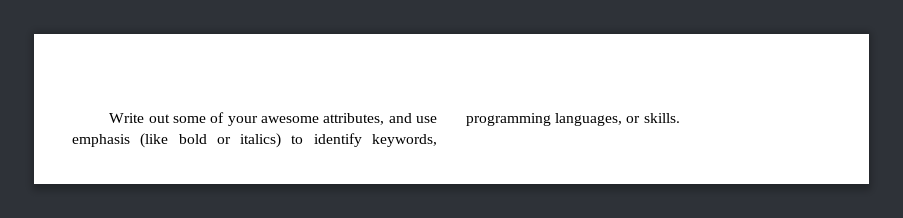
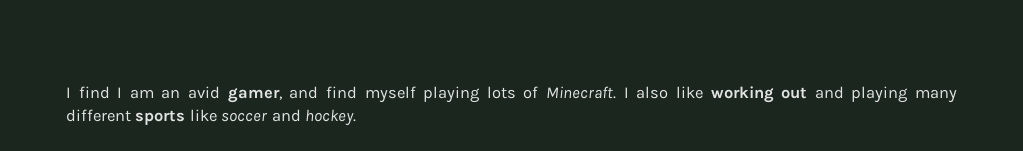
- Write out some of your awesome attributes, and use emphasis (like bold or italics) to identify keywords, programming languages, or skills.
+ I find I am an avid gamer, and find myself playing lots of Minecraft. I also like working out and playing many different sports like soccer and hockey.

